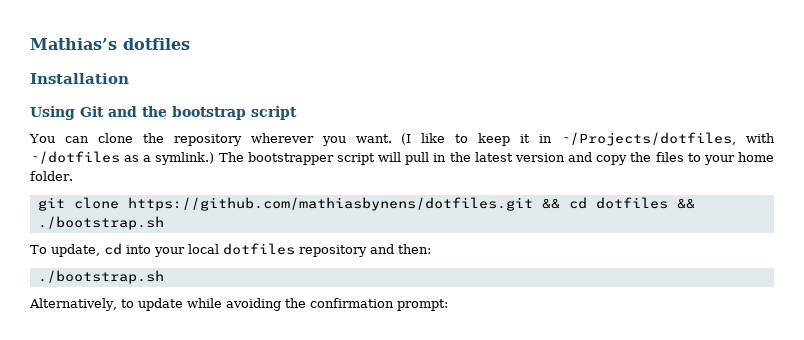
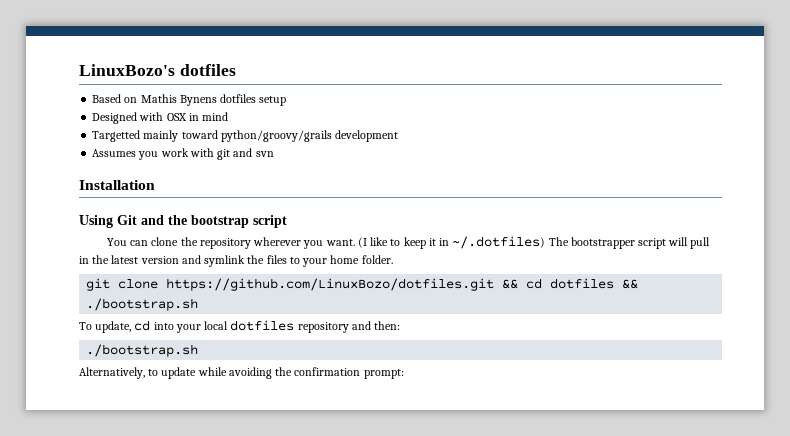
- Mathias’s dotfiles
+ LinuxBozo's dotfiles
+ Based on Mathis Bynens dotfiles setup
+ Designed with OSX in mind
+ Targetted mainly toward python/groovy/grails development
+ Assumes you work with git and svn
- (I like to keep it in ~/Projects/dotfiles, with ~/dotfiles as a symlink.) The bootstrapper script will pull in the latest version and copy the files to your home folder.
+ (I like to keep it in ~/.dotfiles) The bootstrapper script will pull in the latest version and symlink the files to your home folder.
- git clone https://github.com/mathiasbynens/dotfiles.git && cd dotfiles && ./bootstrap.sh
+ git clone https://github.com/LinuxBozo/dotfiles.git && cd dotfiles && ./bootstrap.sh

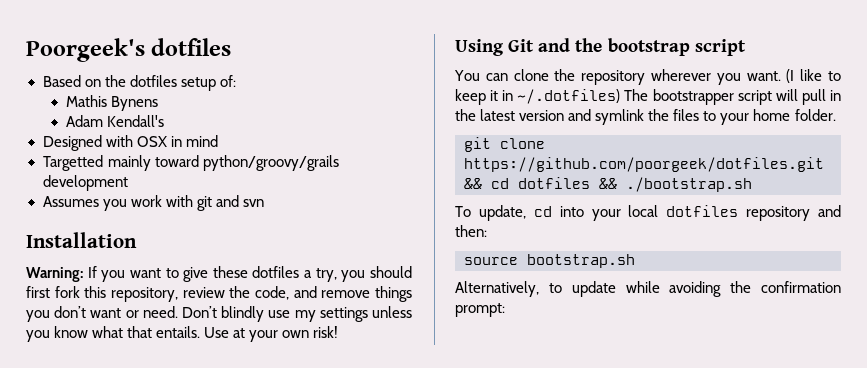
- LinuxBozo's dotfiles
+ Poorgeek's dotfiles
- Based on Mathis Bynens dotfiles setup
+ Based on the dotfiles setup of:
+ Mathis Bynens
+ Adam Kendall's
+ Warning: If you want to give these dotfiles a try, you should first fork this repository, review the code, and remove things you don’t want or need. Don’t blindly use my settings unless you know what that entails. Use at your own risk!
- git clone https://github.com/LinuxBozo/dotfiles.git && cd dotfiles && ./bootstrap.sh
+ git clone https://github.com/poorgeek/dotfiles.git && cd dotfiles && ./bootstrap.sh
  To update, cd into your local dotfiles repository and then:
- ./bootstrap.sh
+ source bootstrap.sh

